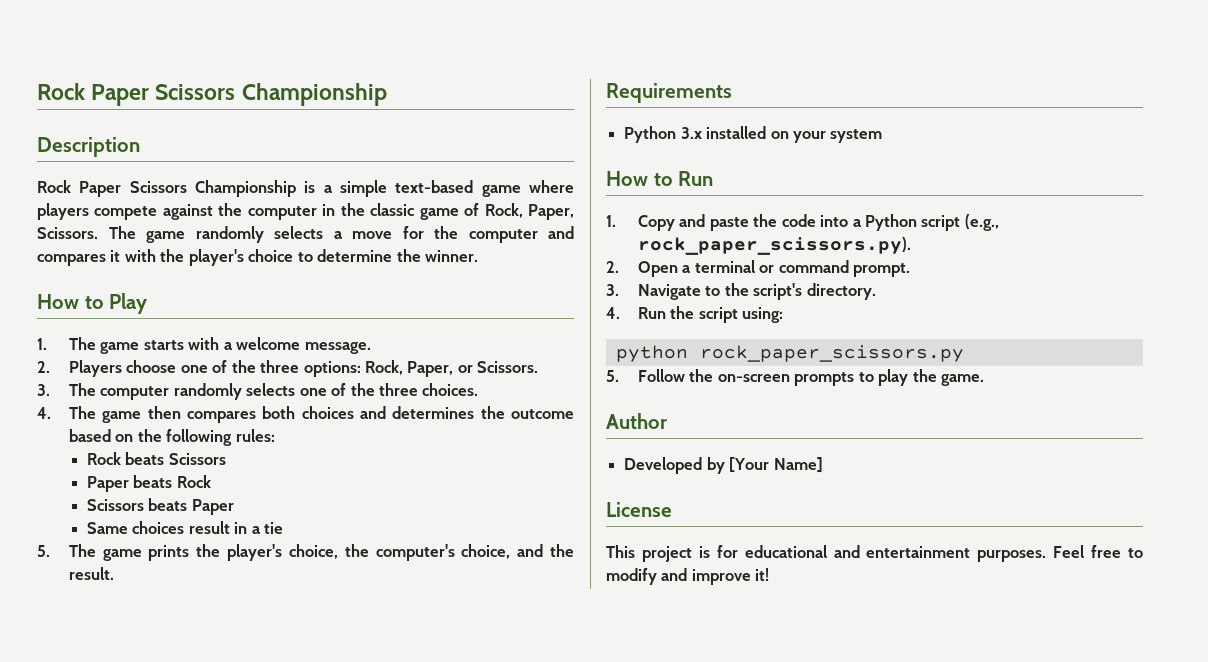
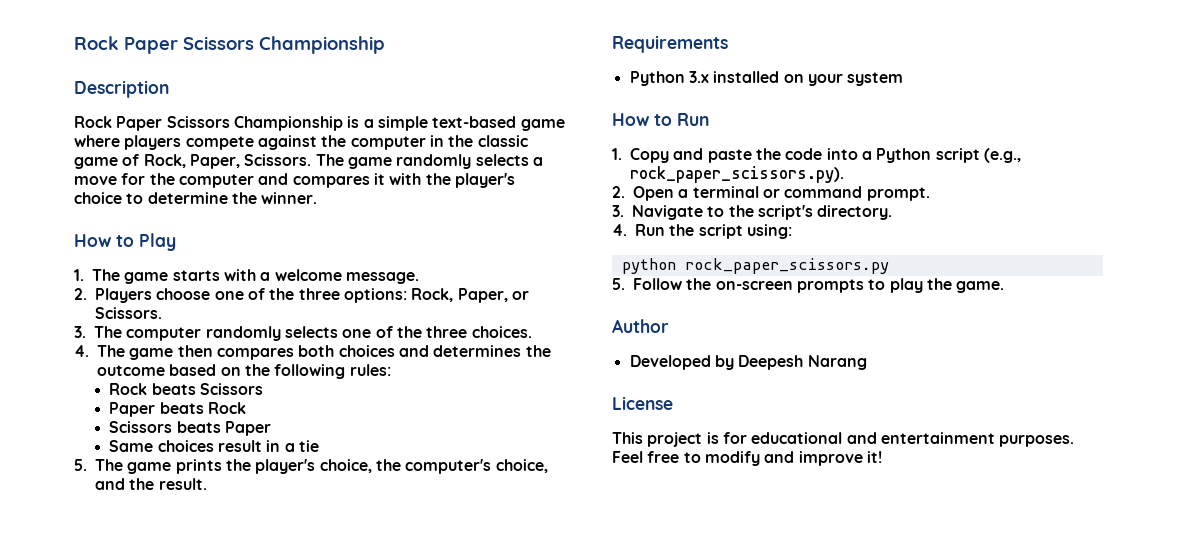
- Developed by [Your Name]
+ Developed by Deepesh Narang

